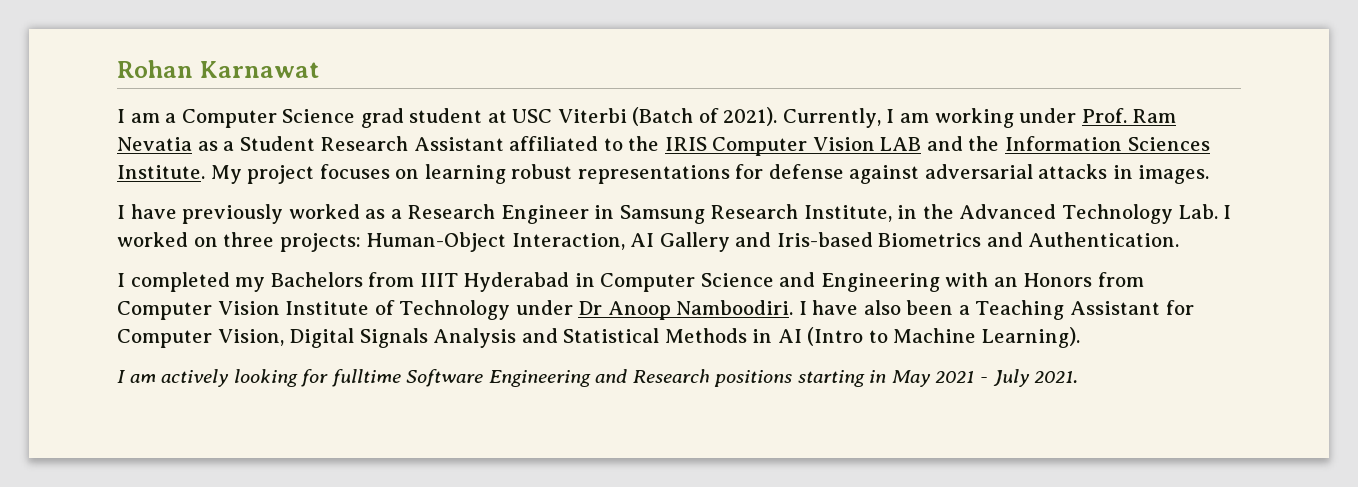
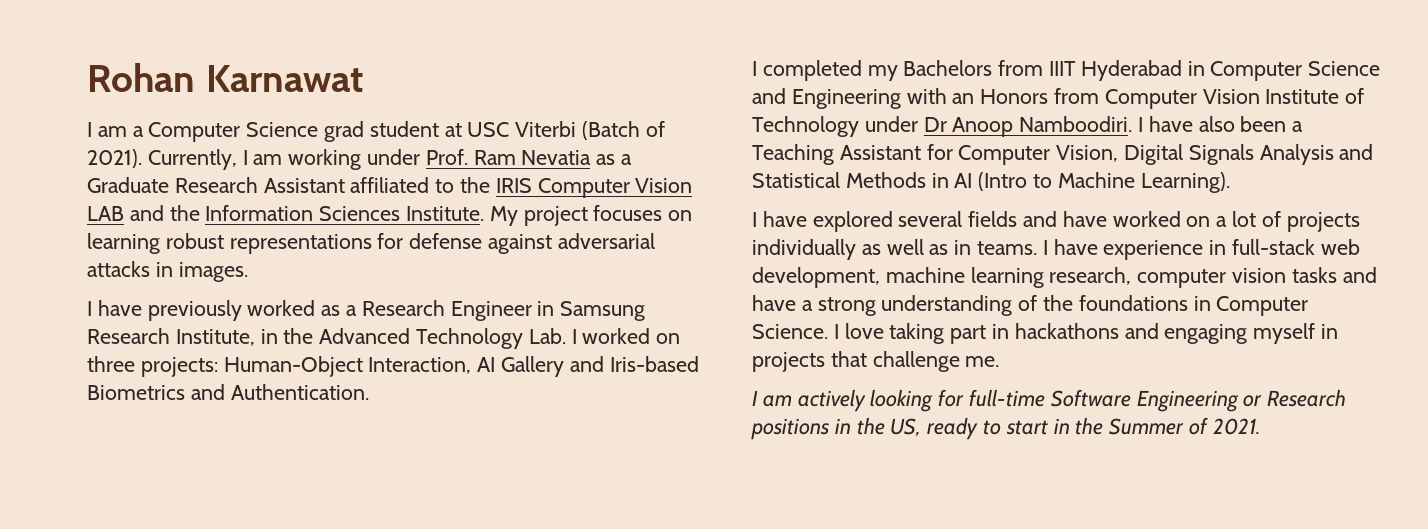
- Currently, I am working under Prof. Ram Nevatia as a Student Research Assistant affiliated to the IRIS Computer Vision LAB and the Information Sciences Institute.
+ Currently, I am working under Prof. Ram Nevatia as a Graduate Research Assistant affiliated to the IRIS Computer Vision LAB and the Information Sciences Institute.
+ I have explored several fields and have worked on a lot of projects individually as well as in teams. I have experience in full-stack web development, machine learning research, computer vision tasks and have a strong understanding of the foundations in Computer Science. I love taking part in hackathons and engaging myself in projects that challenge me.
- I am actively looking for fulltime Software Engineering and Research positions starting in May 2021 - July 2021.
+ I am actively looking for full-time Software Engineering or Research positions in the US, ready to start in the Summer of 2021.

